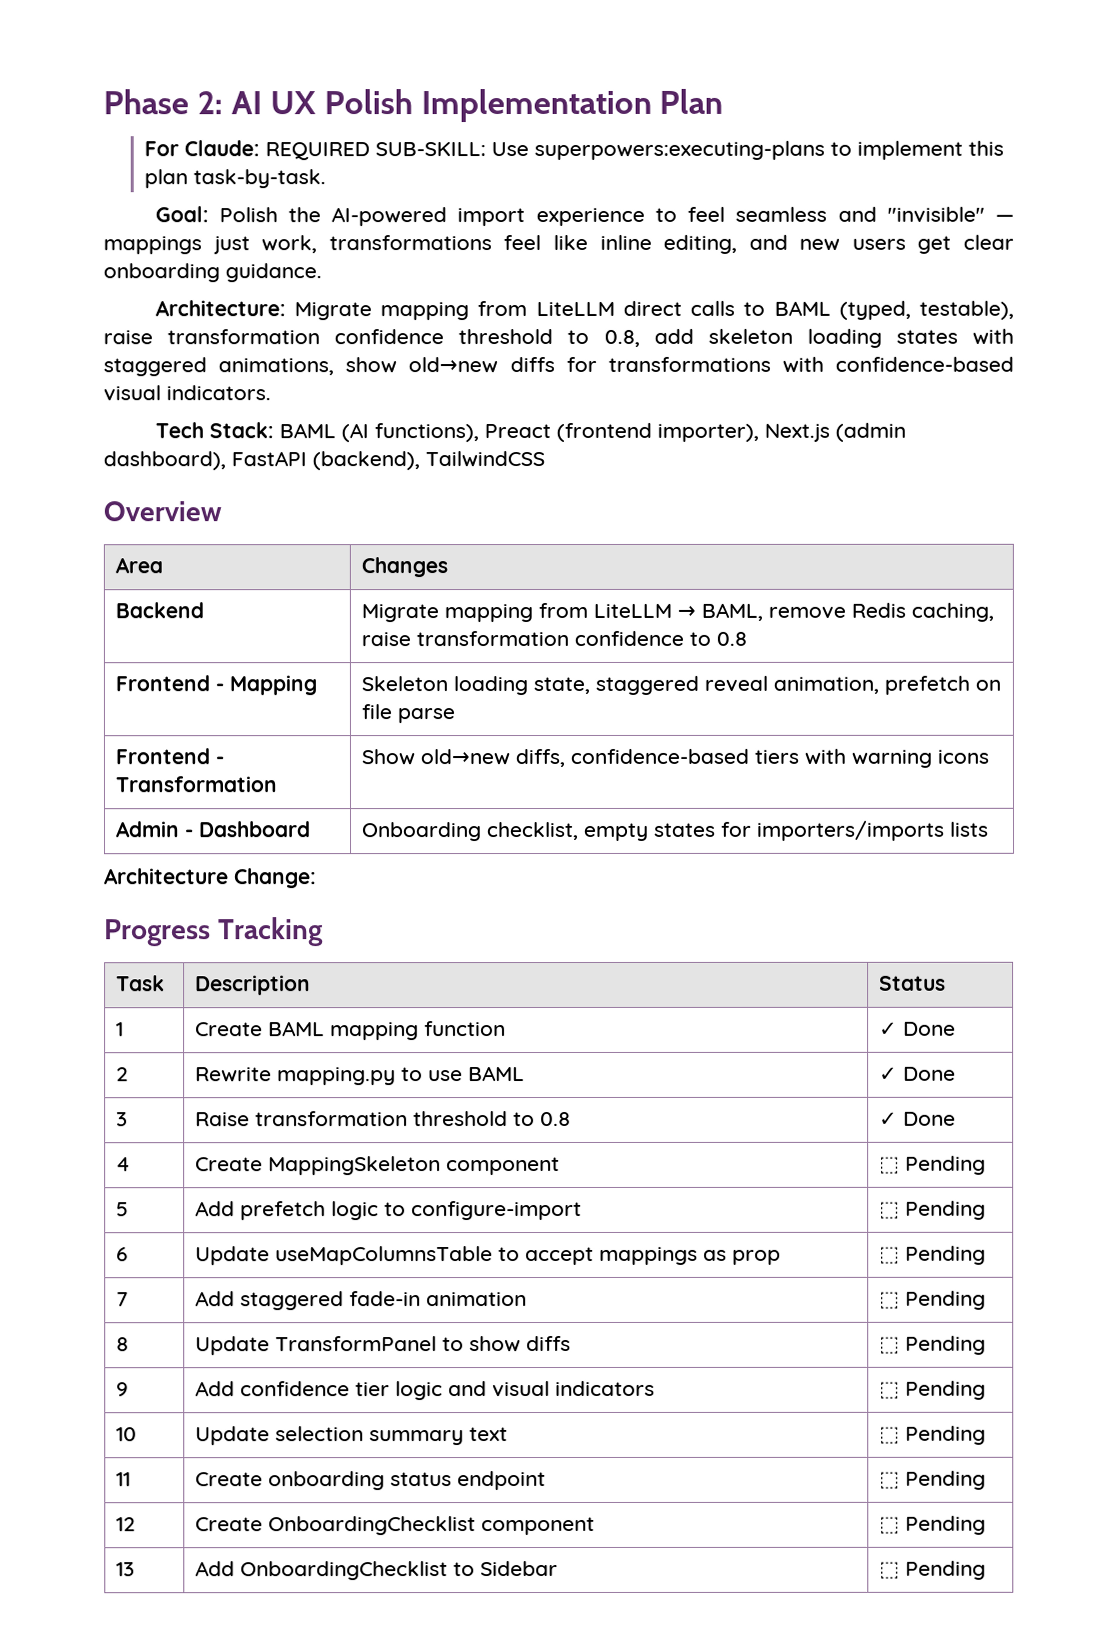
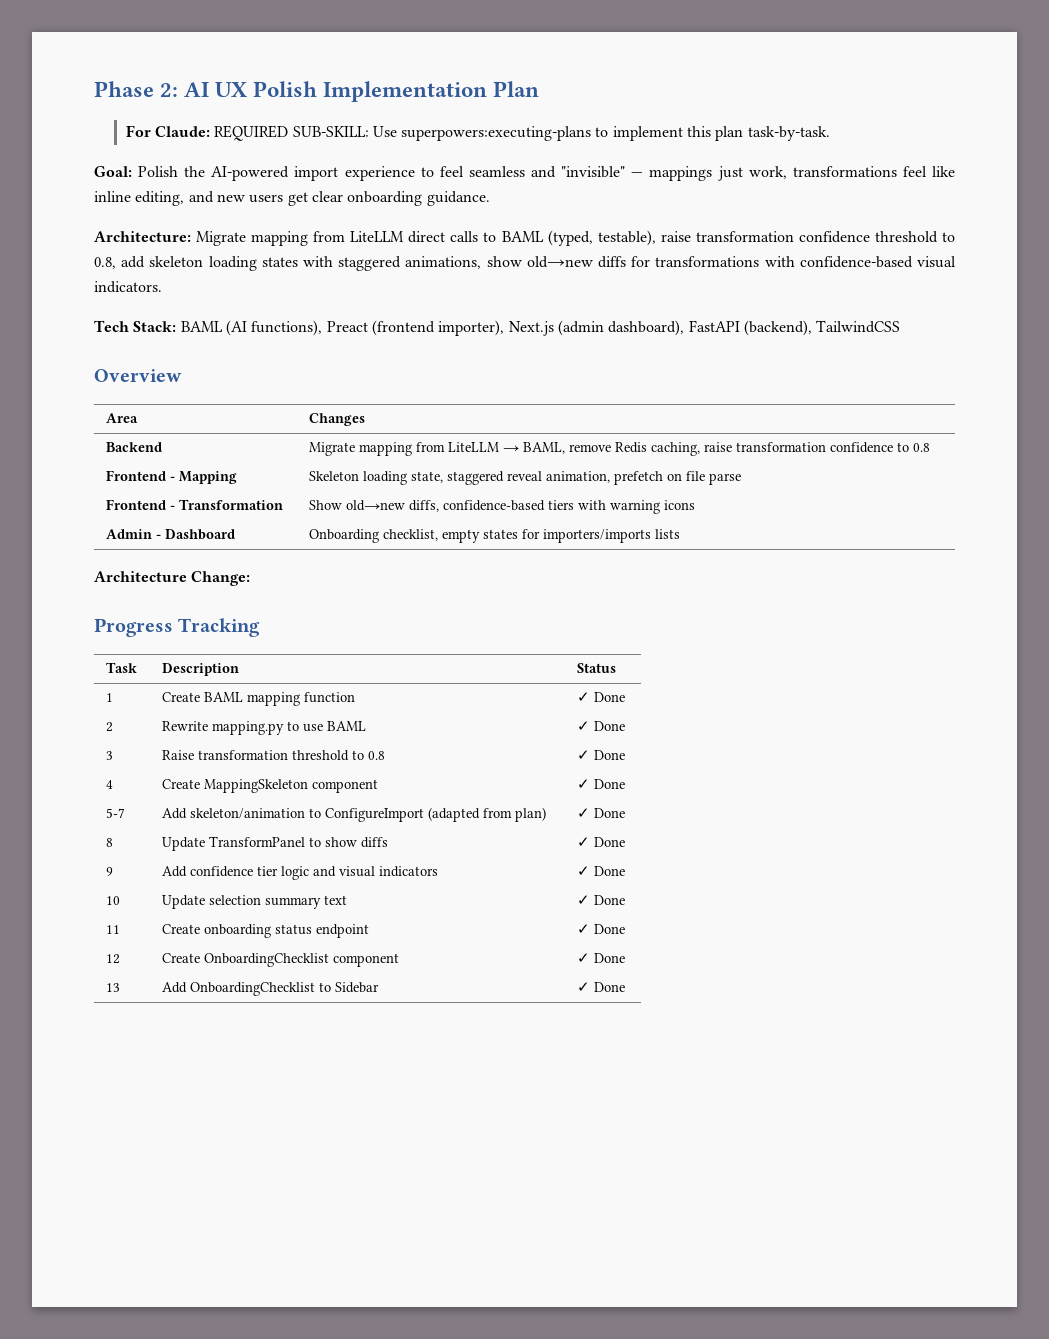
- 4 | Create MappingSkeleton component | ⬚ Pending
- 5 | Add prefetch logic to configure-import | ⬚ Pending
- 6 | Update useMapColumnsTable to accept mappings as prop | ⬚ Pending
- 7 | Add staggered fade-in animation | ⬚ Pending
+ 4 | Create MappingSkeleton component | ✓ Done
+ 5-7 | Add skeleton/animation to ConfigureImport (adapted from plan) | ✓ Done
- 8 | Update TransformPanel to show diffs | ⬚ Pending
+ 8 | Update TransformPanel to show diffs | ✓ Done
- 9 | Add confidence tier logic and visual indicators | ⬚ Pending
+ 9 | Add confidence tier logic and visual indicators | ✓ Done
- 10 | Update selection summary text | ⬚ Pending
+ 10 | Update selection summary text | ✓ Done
- 11 | Create onboarding status endpoint | ⬚ Pending
+ 11 | Create onboarding status endpoint | ✓ Done
- 12 | Create OnboardingChecklist component | ⬚ Pending
+ 12 | Create OnboardingChecklist component | ✓ Done
- 13 | Add OnboardingChecklist to Sidebar | ⬚ Pending
+ 13 | Add OnboardingChecklist to Sidebar | ✓ Done

